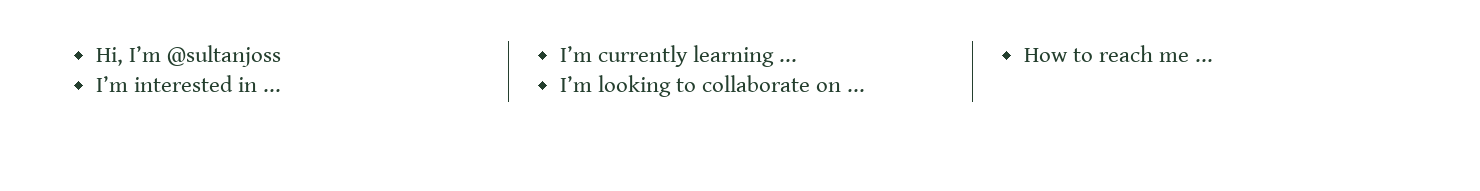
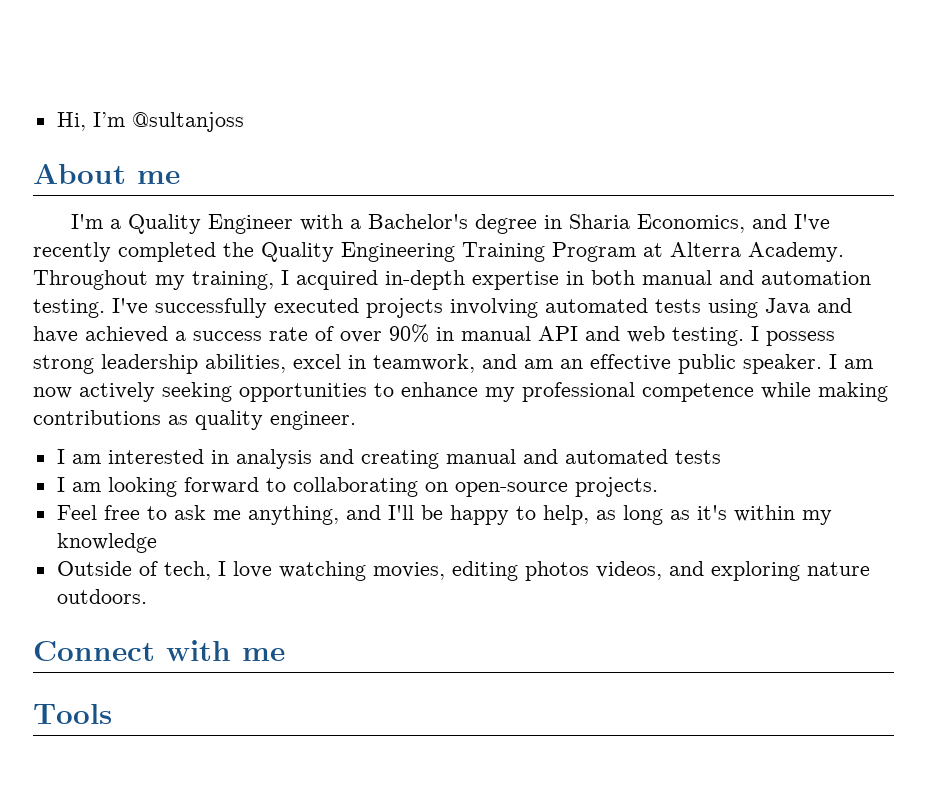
- I’m interested in ...
- I’m currently learning ...
- I’m looking to collaborate on ...
- How to reach me ...
+ About me
+ I'm a Quality Engineer with a Bachelor's degree in Sharia Economics, and I've recently completed the Quality Engineering Training Program at Alterra Academy. Throughout my training, I acquired in-depth expertise in both manual and automation testing. I've successfully executed projects involving automated tests using Java and have achieved a success rate of over 90% in manual API and web testing. I possess strong leadership abilities, excel in teamwork, and am an effective public speaker. I am now actively seeking opportunities to enhance my professional competence while making contributions as quality engineer.
+ I am interested in analysis and creating manual and automated tests
+ I am looking forward to collaborating on open-source projects.
+ Feel free to ask me anything, and I'll be happy to help, as long as it's within my knowledge
+ Outside of tech, I love watching movies, editing photos videos, and exploring nature outdoors.
+ Connect with me
+ Tools

